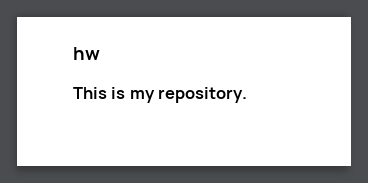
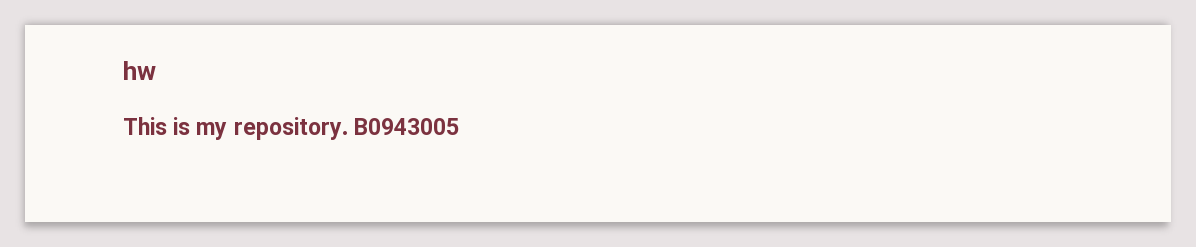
+ B0943005

